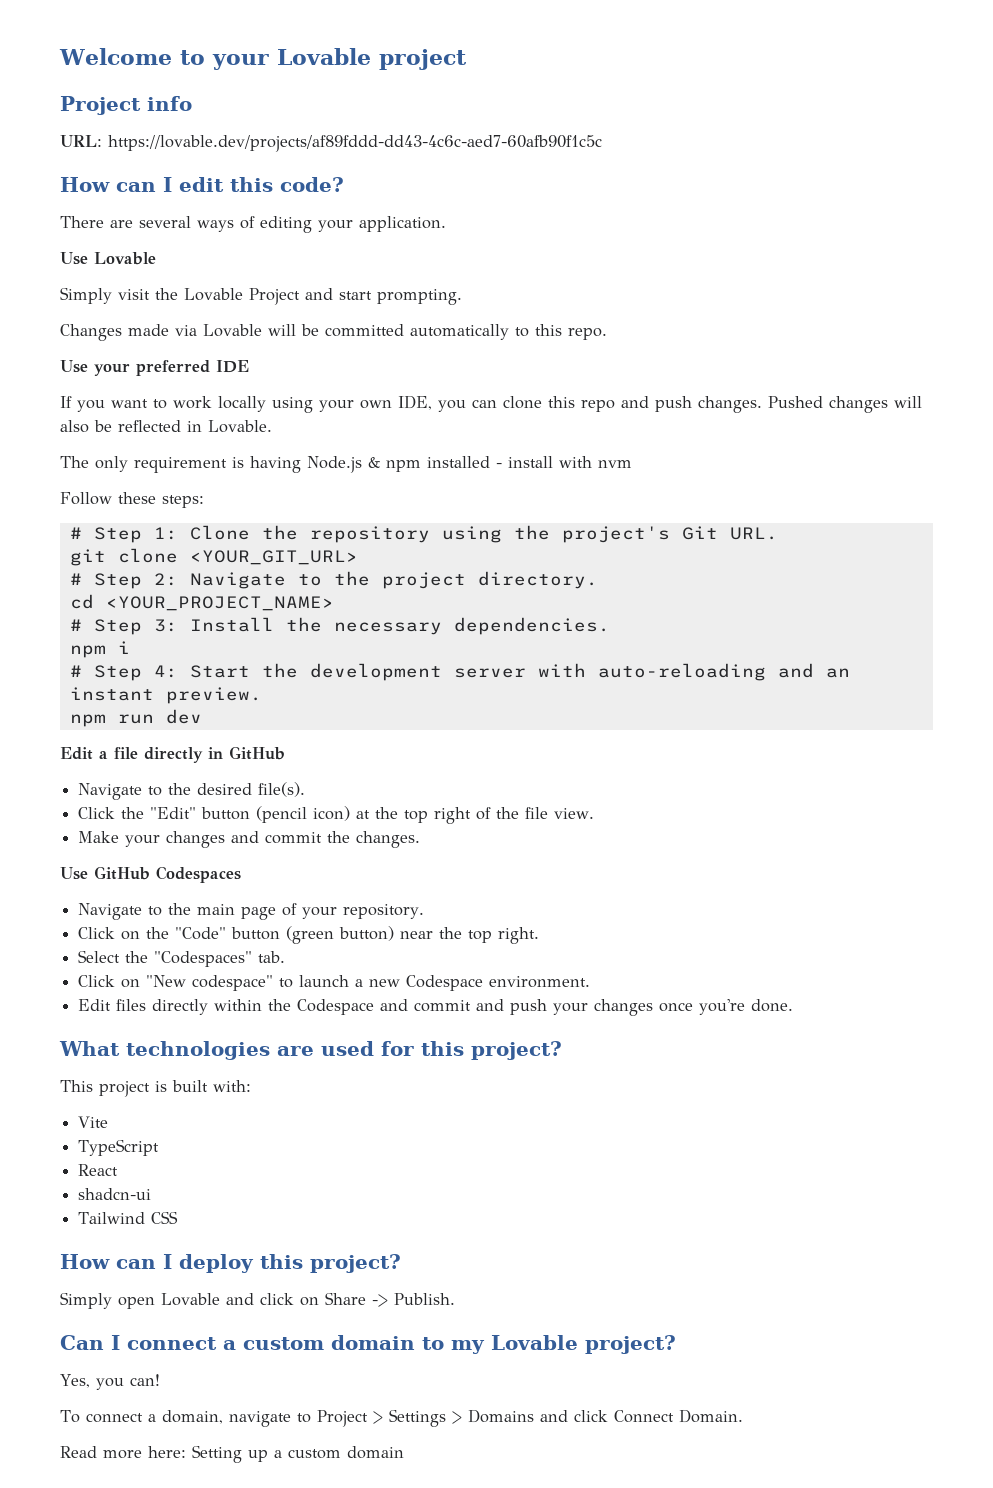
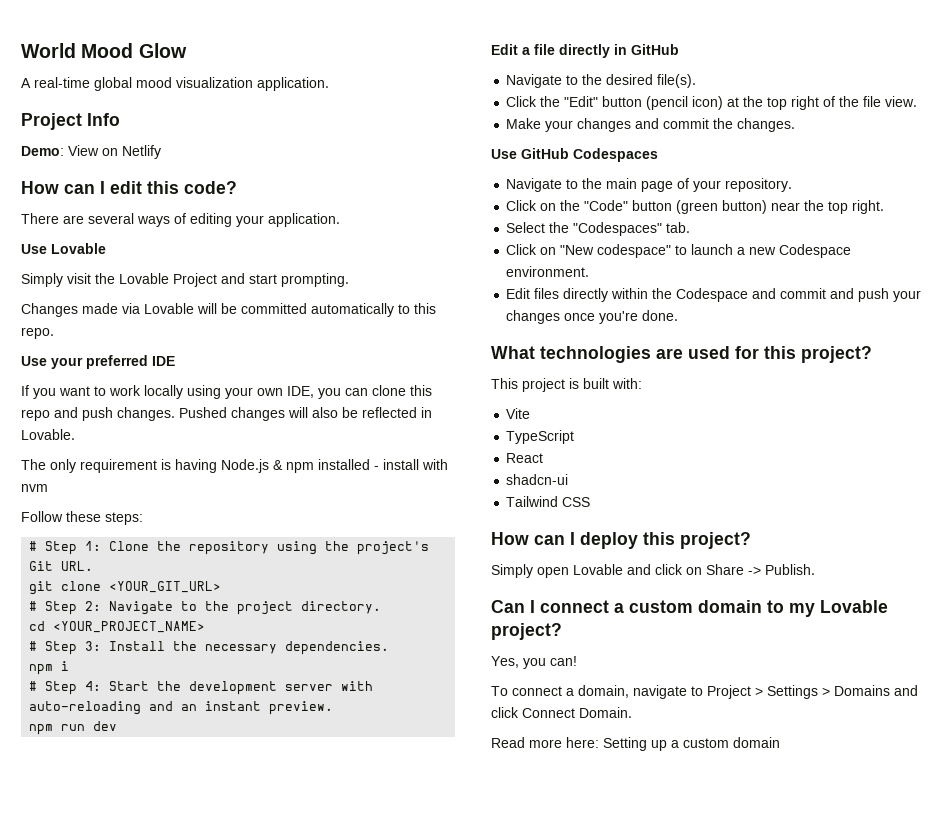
- Welcome to your Lovable project
- Project info
- URL: https://lovable.dev/projects/af89fddd-dd43-4c6c-aed7-60afb90f1c5c
+ World Mood Glow
+ A real-time global mood visualization application.
+ Project Info
+ Demo: View on Netlify

